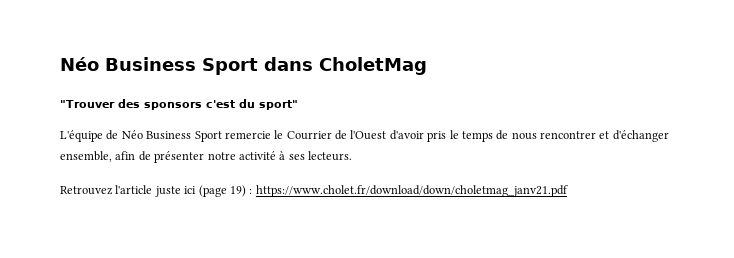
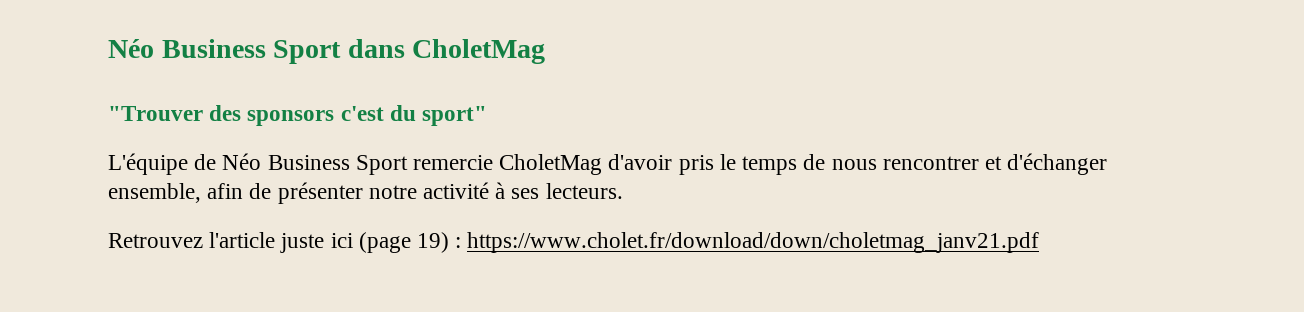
- L'équipe de Néo Business Sport remercie le Courrier de l'Ouest d'avoir pris le temps de nous rencontrer et d'échanger ensemble, afin de présenter notre activité à ses lecteurs.
+ L'équipe de Néo Business Sport remercie CholetMag d'avoir pris le temps de nous rencontrer et d'échanger ensemble, afin de présenter notre activité à ses lecteurs.

